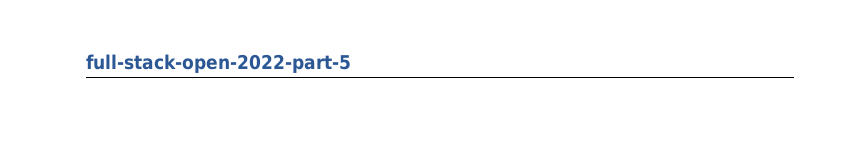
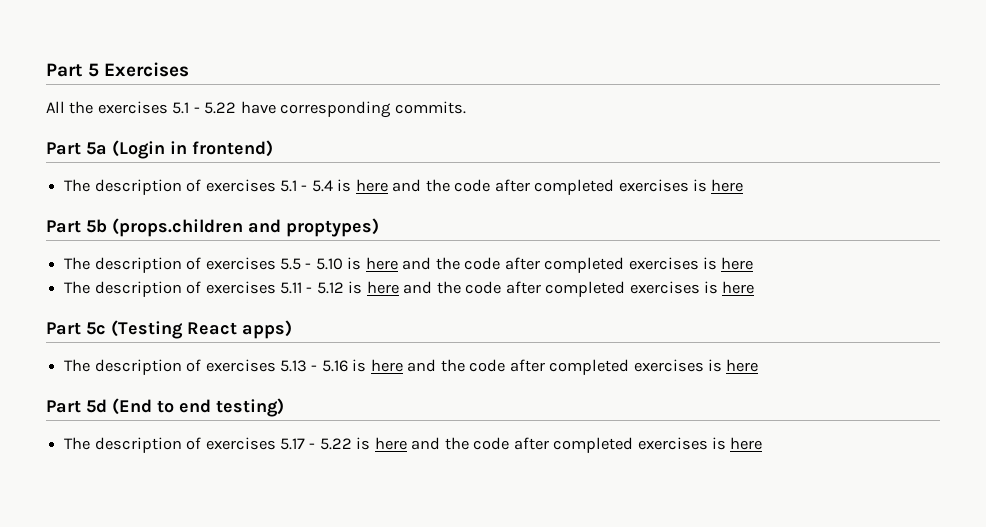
- full-stack-open-2022-part-5
+ Part 5 Exercises
+ All the exercises 5.1 - 5.22 have corresponding commits.
+ Part 5a (Login in frontend)
+ The description of exercises 5.1 - 5.4 is here and the code after completed exercises is here
+ Part 5b (props.children and proptypes)
+ The description of exercises 5.5 - 5.10 is here and the code after completed exercises is here
+ The description of exercises 5.11 - 5.12 is here and the code after completed exercises is here
+ Part 5c (Testing React apps)
+ The description of exercises 5.13 - 5.16 is here and the code after completed exercises is here
+ Part 5d (End to end testing)
+ The description of exercises 5.17 - 5.22 is here and the code after completed exercises is here

